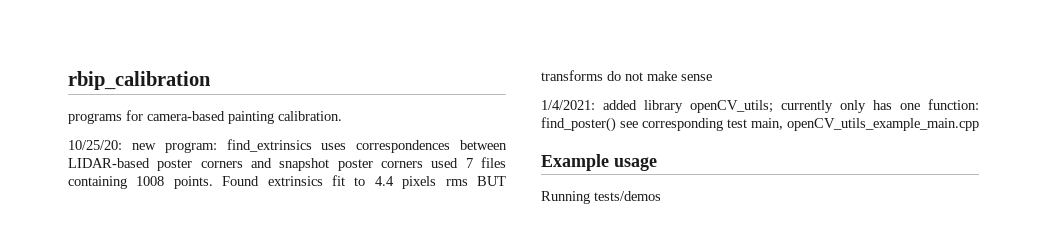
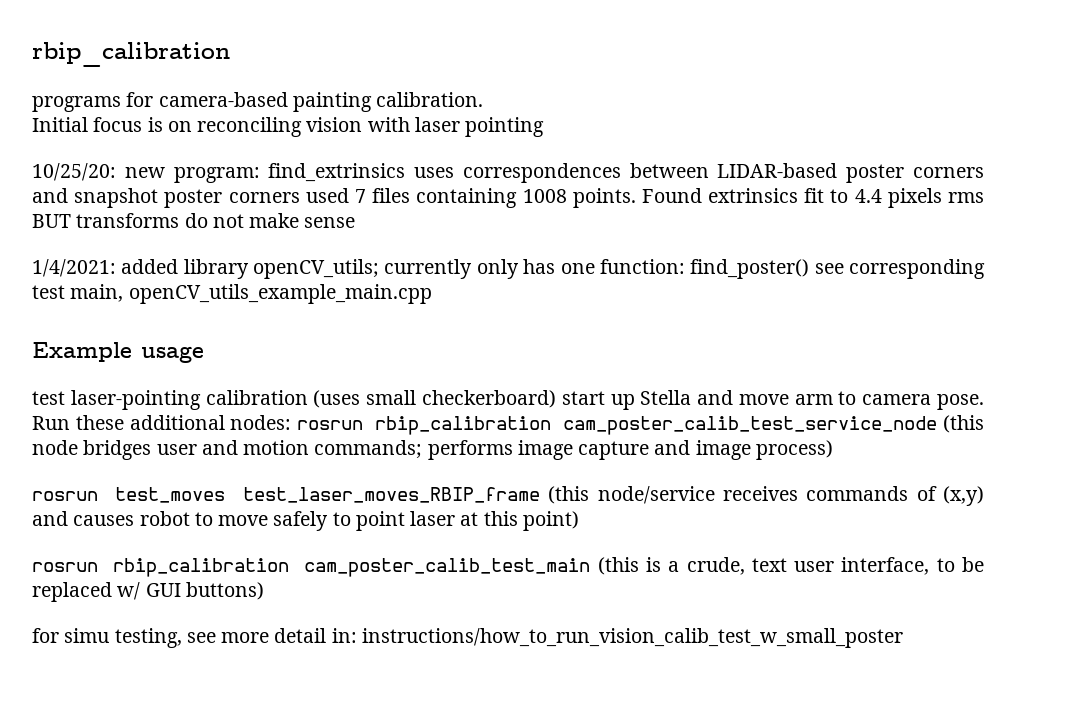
+ Initial focus is on reconciling vision with laser pointing
- Running tests/demos
+ test laser-pointing calibration (uses small checkerboard) start up Stella and move arm to camera pose. Run these additional nodes: rosrun rbip_calibration cam_poster_calib_test_service_node (this node bridges user and motion commands; performs image capture and image process)
+ rosrun test_moves test_laser_moves_RBIP_frame (this node/service receives commands of (x,y) and causes robot to move safely to point laser at this point)
+ rosrun rbip_calibration cam_poster_calib_test_main (this is a crude, text user interface, to be replaced w/ GUI buttons)
+ for simu testing, see more detail in: instructions/how_to_run_vision_calib_test_w_small_poster

